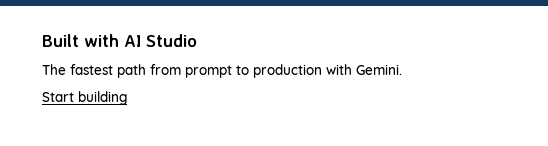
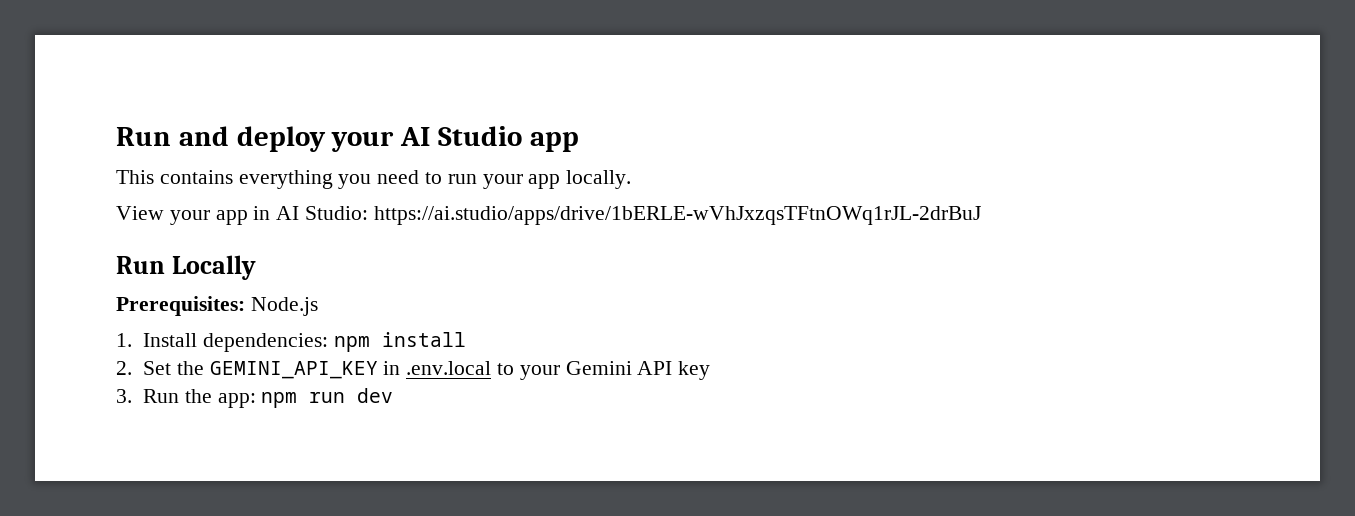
- Built with AI Studio
- The fastest path from prompt to production with Gemini.
- Start building
+ Run and deploy your AI Studio app
+ This contains everything you need to run your app locally.
+ View your app in AI Studio: https://ai.studio/apps/drive/1bERLE-wVhJxzqsTFtnOWq1rJL-2drBuJ
+ Run Locally
+ Prerequisites: Node.js
+ 1. Install dependencies: npm install
+ 2. Set the GEMINI_API_KEY in .env.local to your Gemini API key
+ 3. Run the app: npm run dev

